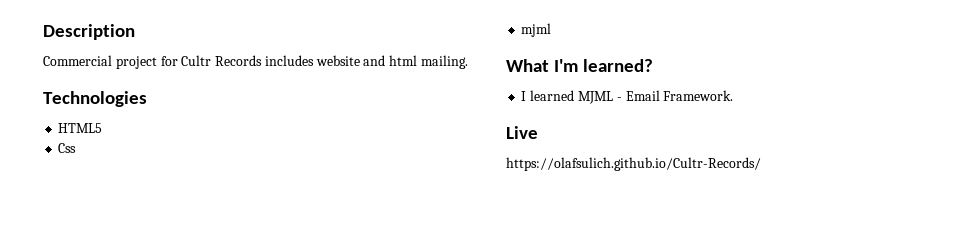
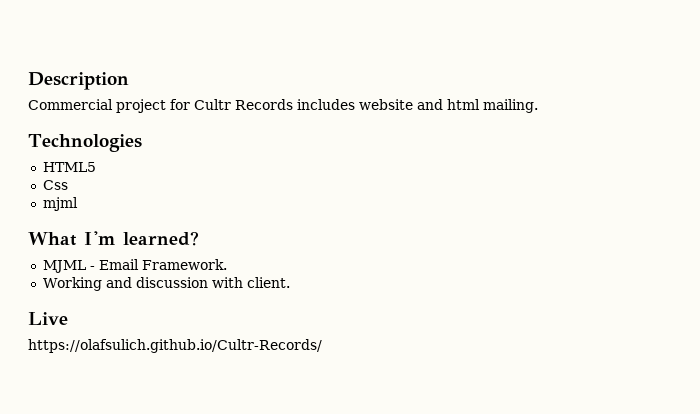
- I learned MJML - Email Framework.
+ MJML - Email Framework.
+ Working and discussion with client.

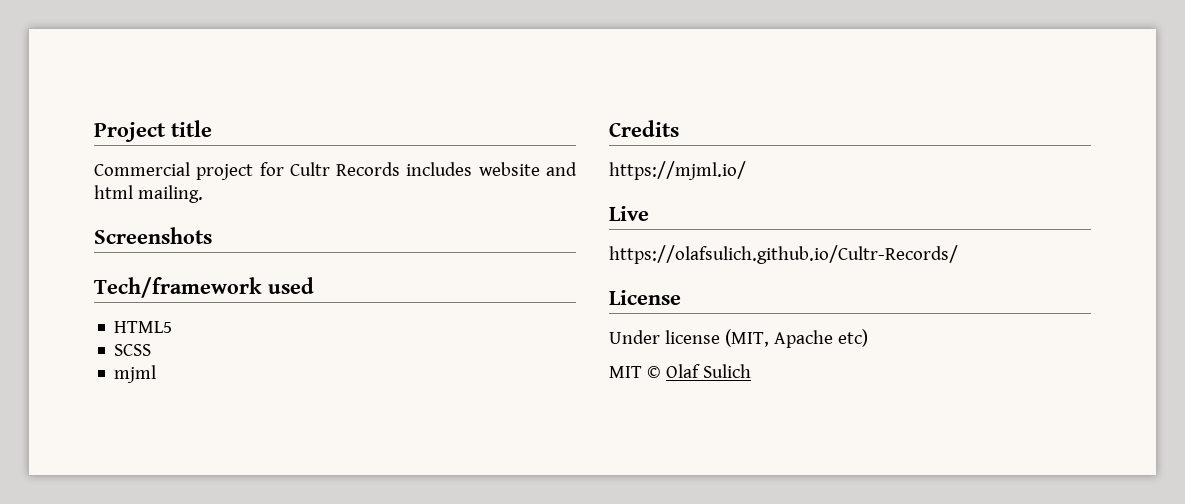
- Description
+ Project title
- Technologies
+ Screenshots
+ Tech/framework used
- Css
+ SCSS
- What I'm learned?
- MJML - Email Framework.
- Working and discussion with client.
+ Credits
+ https://mjml.io/
  Live
  https://olafsulich.github.io/Cultr-Records/
+ License
+ Under license (MIT, Apache etc)
+ MIT © Olaf Sulich

